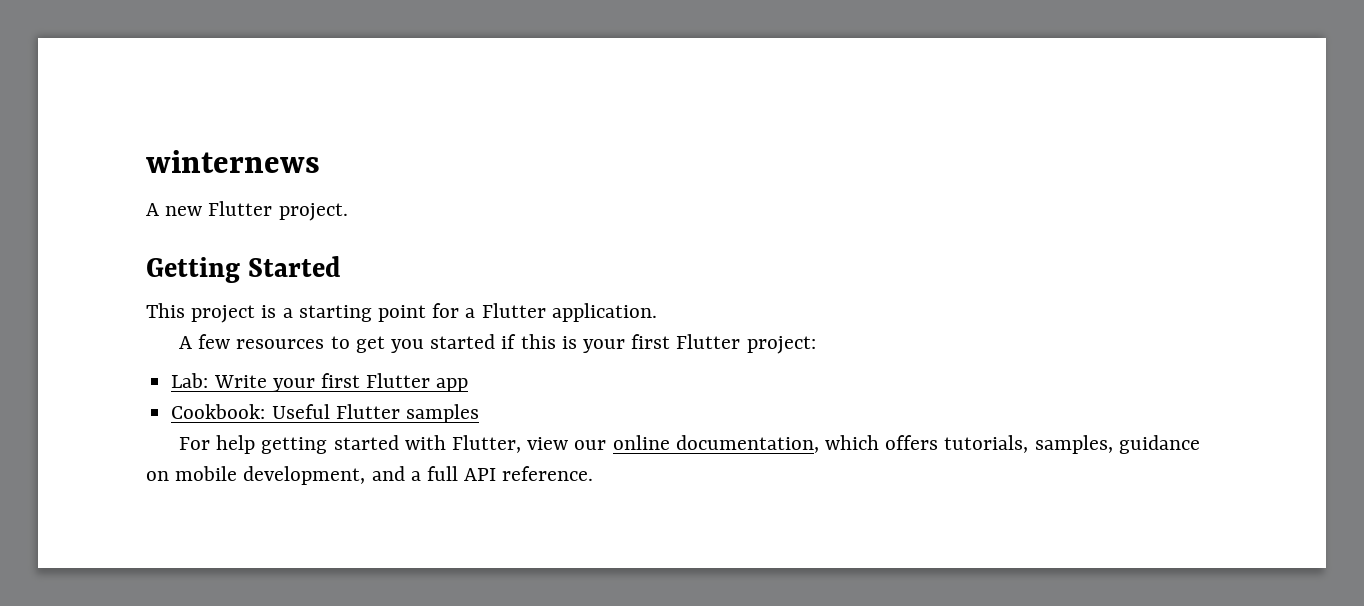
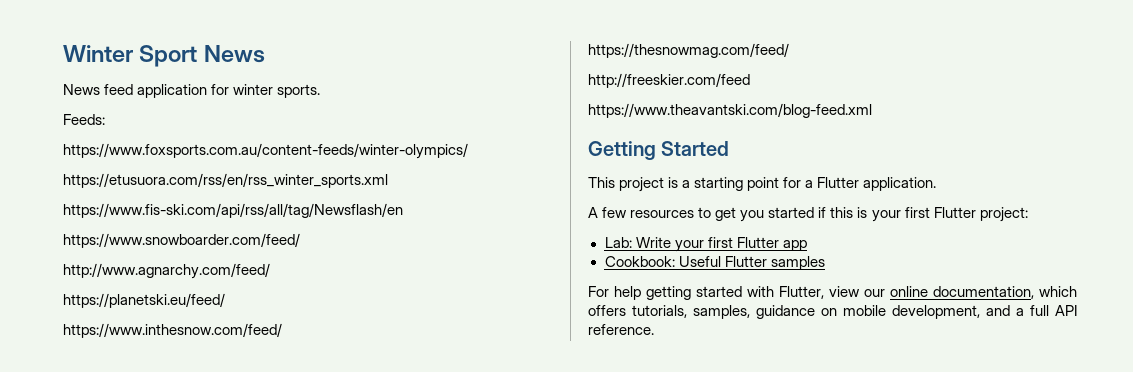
- winternews
- A new Flutter project.
+ Winter Sport News
+ News feed application for winter sports.
+ Feeds:
+ https://www.foxsports.com.au/content-feeds/winter-olympics/
+ https://etusuora.com/rss/en/rss_winter_sports.xml
+ https://www.fis-ski.com/api/rss/all/tag/Newsflash/en
+ https://www.snowboarder.com/feed/
+ http://www.agnarchy.com/feed/
+ https://planetski.eu/feed/
+ https://www.inthesnow.com/feed/
+ https://thesnowmag.com/feed/
+ http://freeskier.com/feed
+ https://www.theavantski.com/blog-feed.xml

